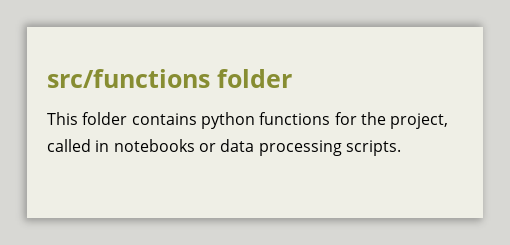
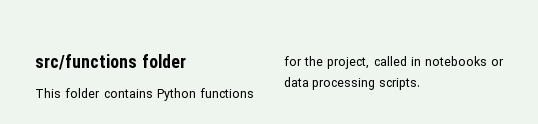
- This folder contains python functions for the project, called in notebooks or data processing scripts.
+ This folder contains Python functions for the project, called in notebooks or data processing scripts.

